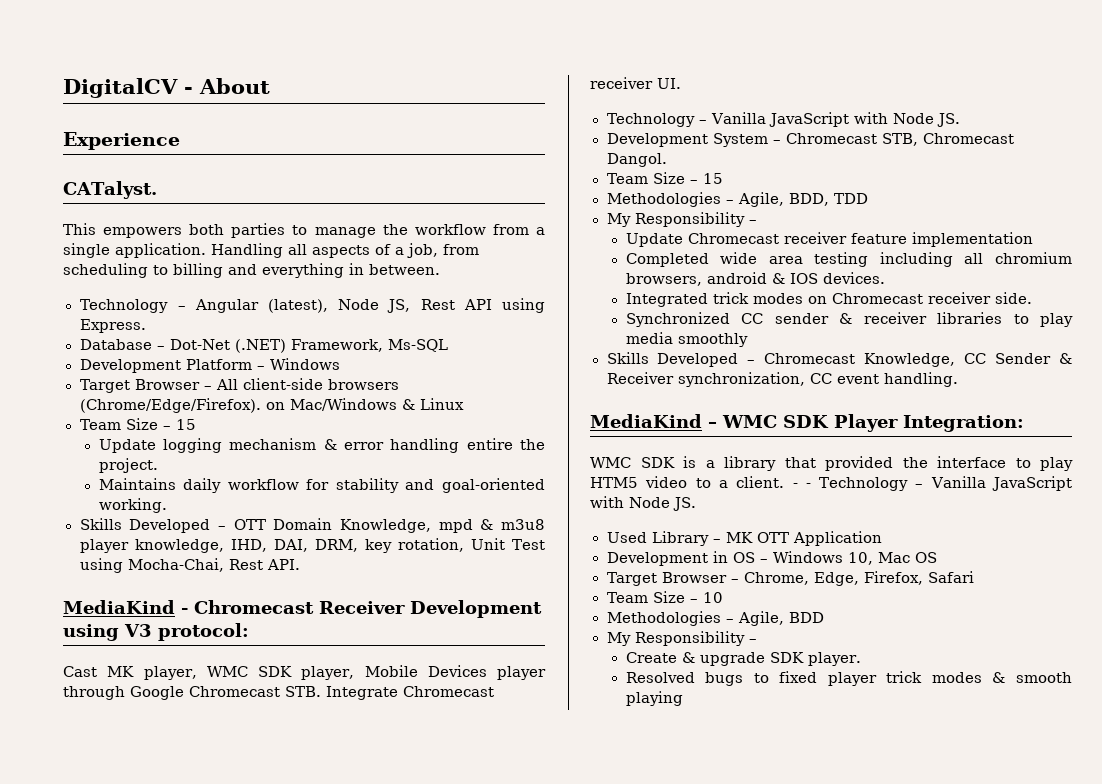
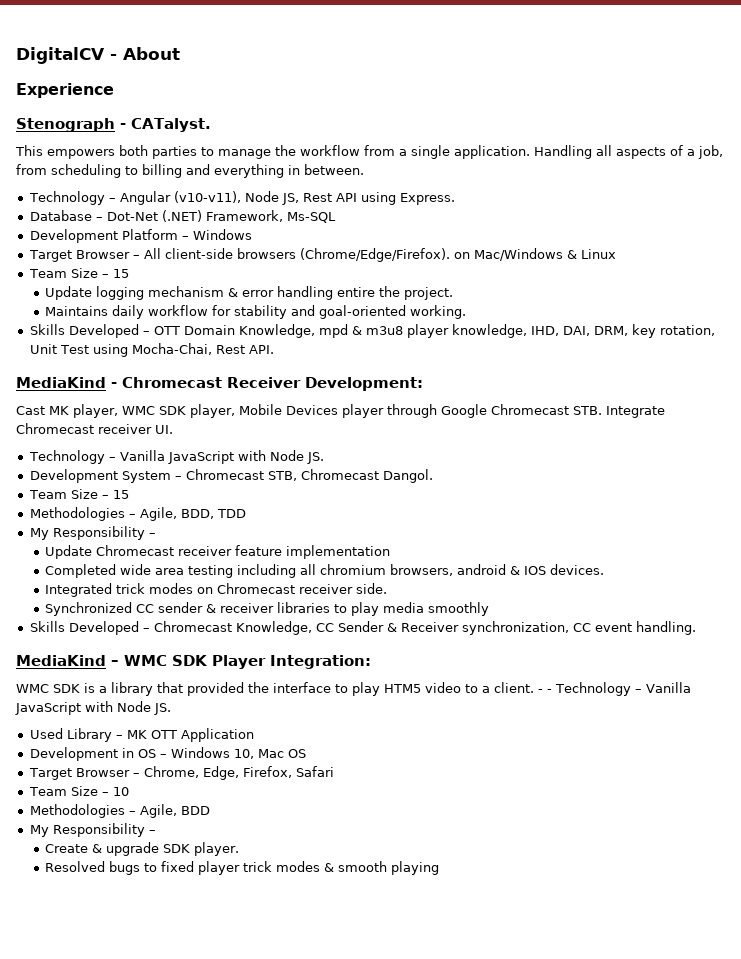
- CATalyst.
+ Stenograph - CATalyst.
- Technology – Angular (latest), Node JS, Rest API using Express.
+ Technology – Angular (v10-v11), Node JS, Rest API using Express.
- MediaKind - Chromecast Receiver Development using V3 protocol:
+ MediaKind - Chromecast Receiver Development:

